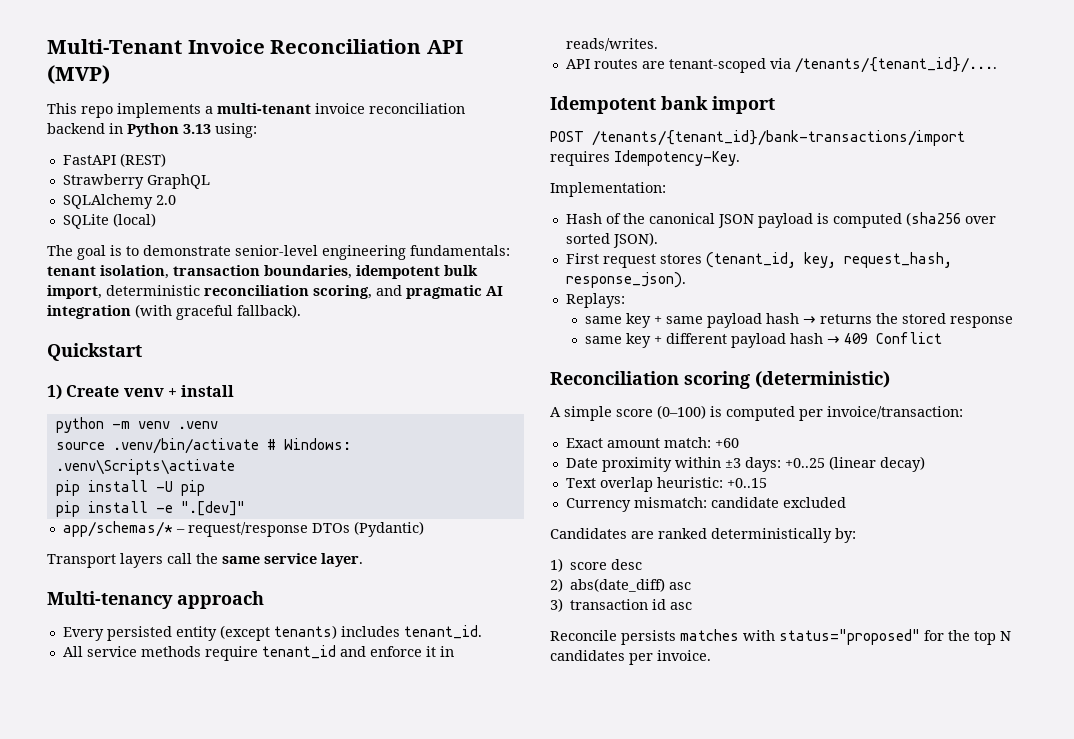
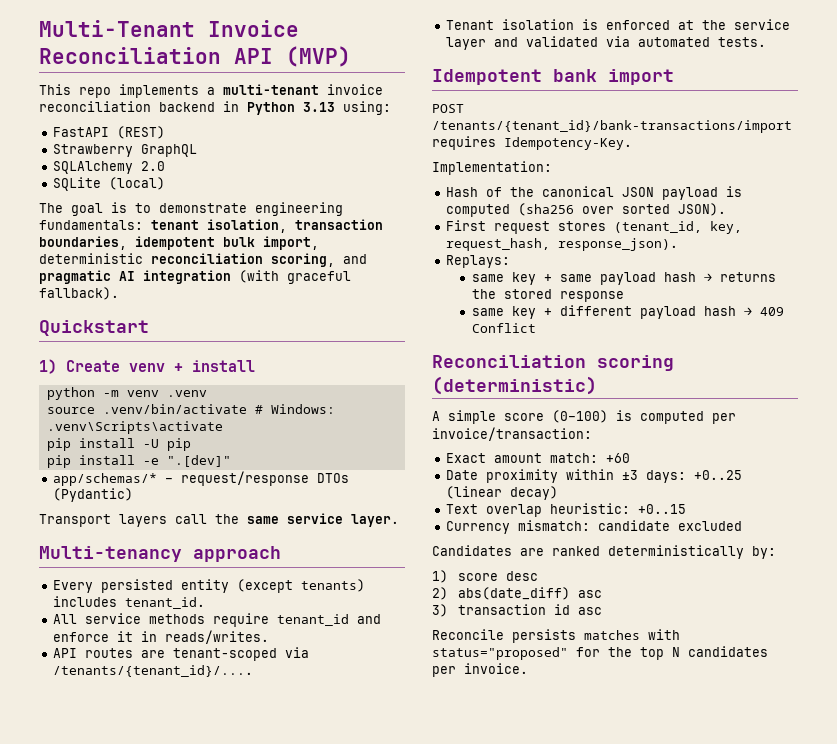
- The goal is to demonstrate senior-level engineering fundamentals: tenant isolation, transaction boundaries, idempotent bulk import, deterministic reconciliation scoring, and pragmatic AI integration (with graceful fallback).
+ The goal is to demonstrate engineering fundamentals: tenant isolation, transaction boundaries, idempotent bulk import, deterministic reconciliation scoring, and pragmatic AI integration (with graceful fallback).
+ Tenant isolation is enforced at the service layer and validated via automated tests.

